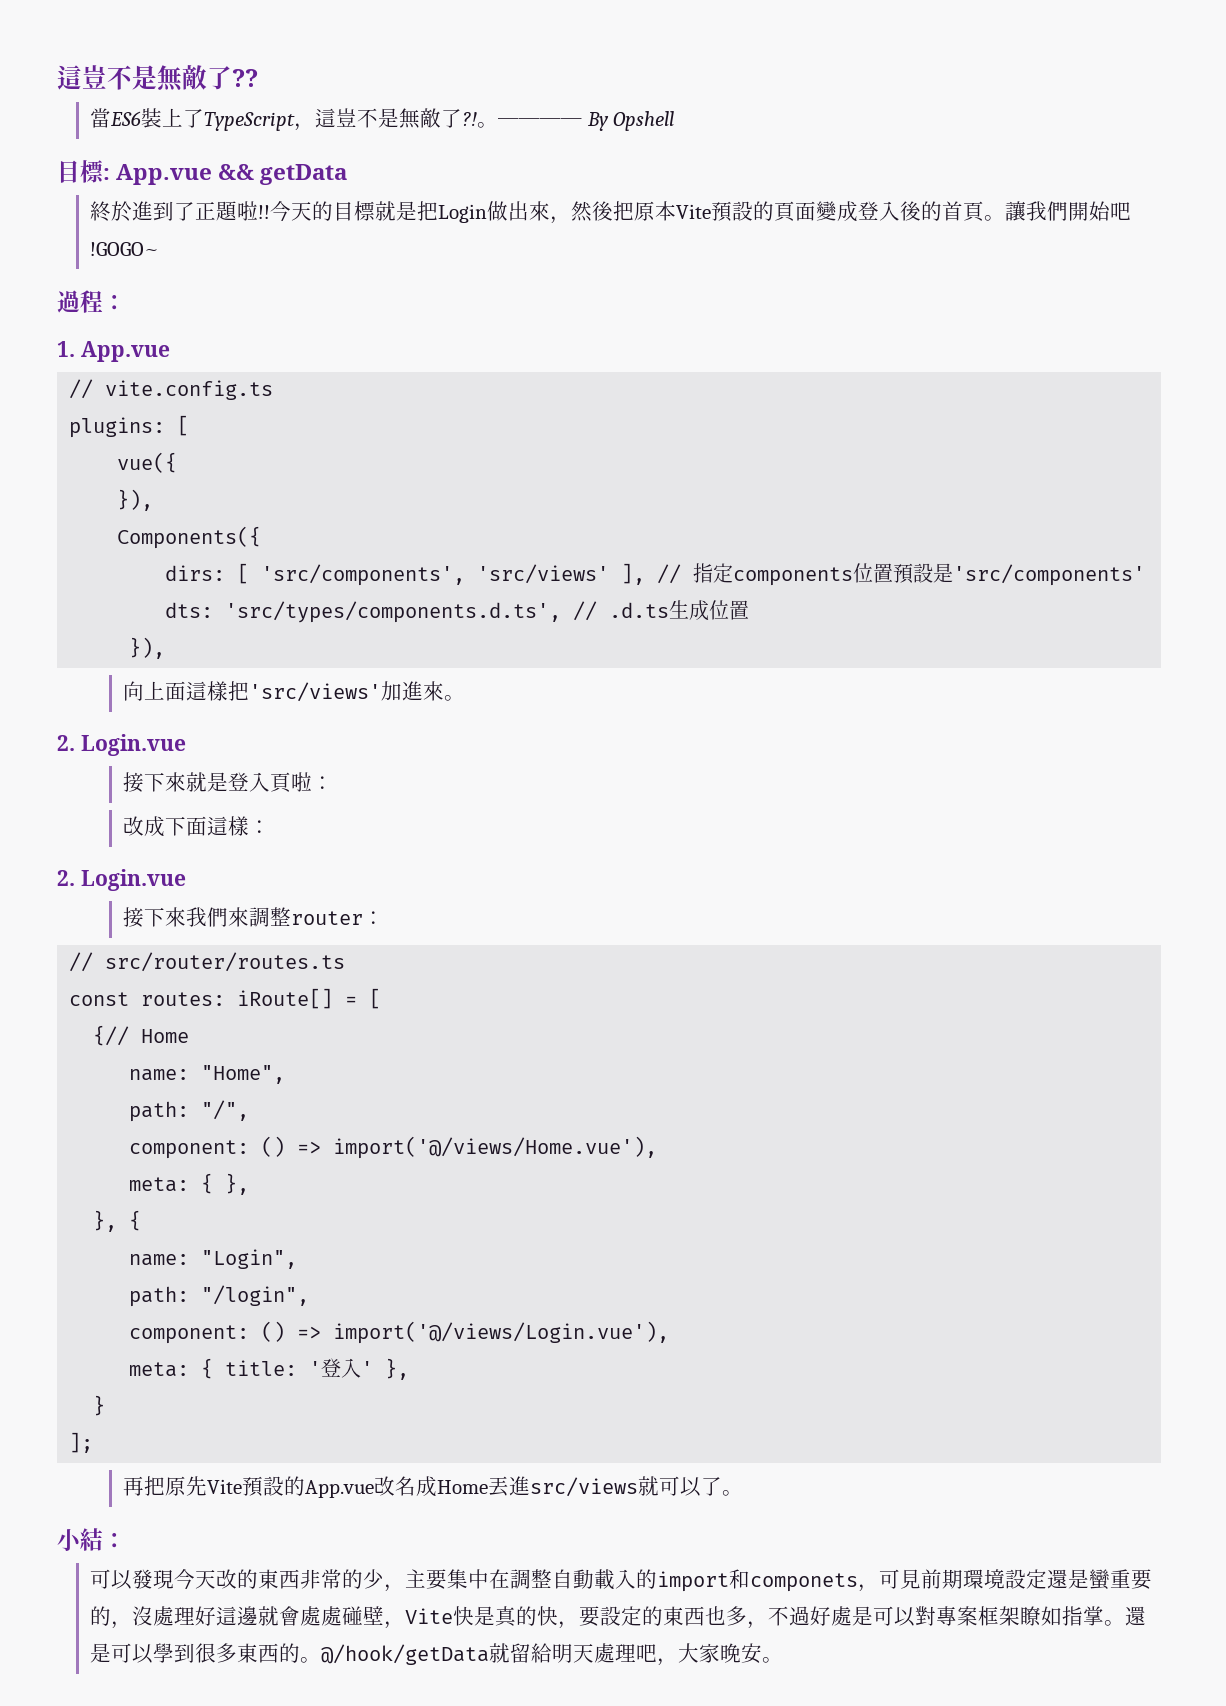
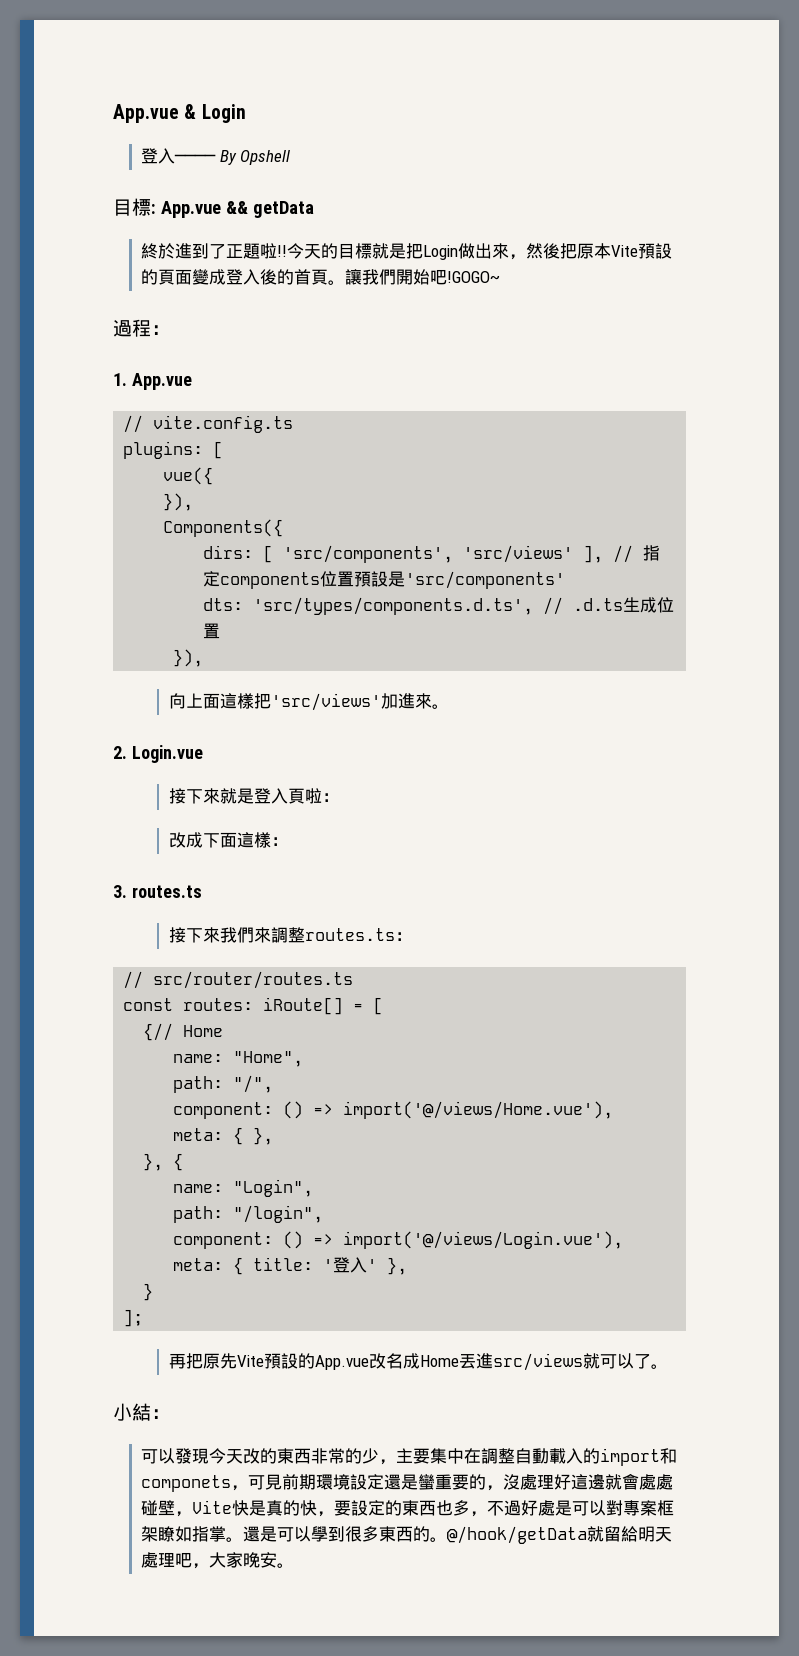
- 這豈不是無敵了??
- 當ES6裝上了TypeScript，這豈不是無敵了?!。──── By Opshell
+ App.vue & Login
+ 登入──── By Opshell
  改成下面這樣：
- 2. Login.vue
+ 3. routes.ts
- 接下來我們來調整router：
+ 接下來我們來調整routes.ts：

